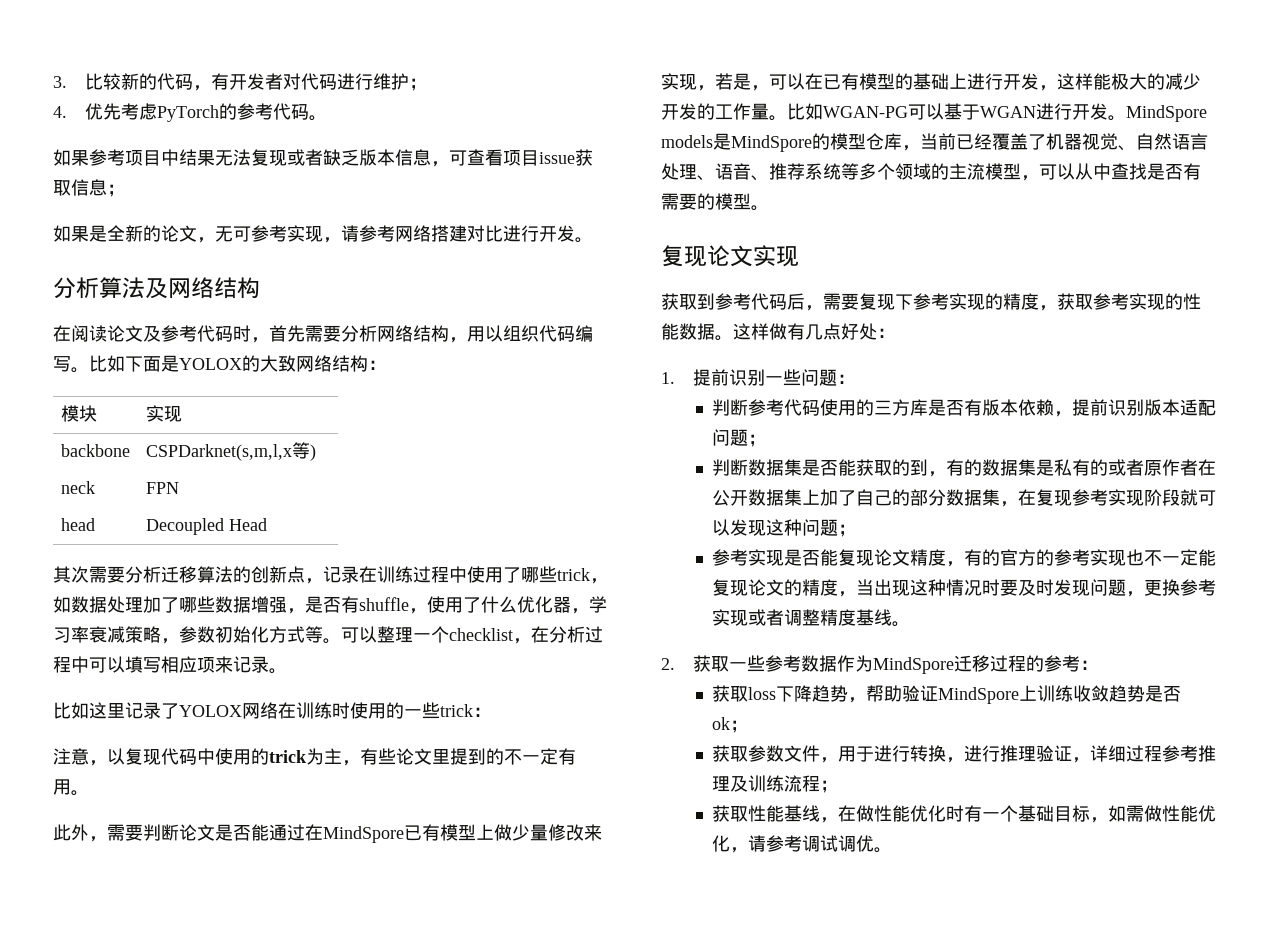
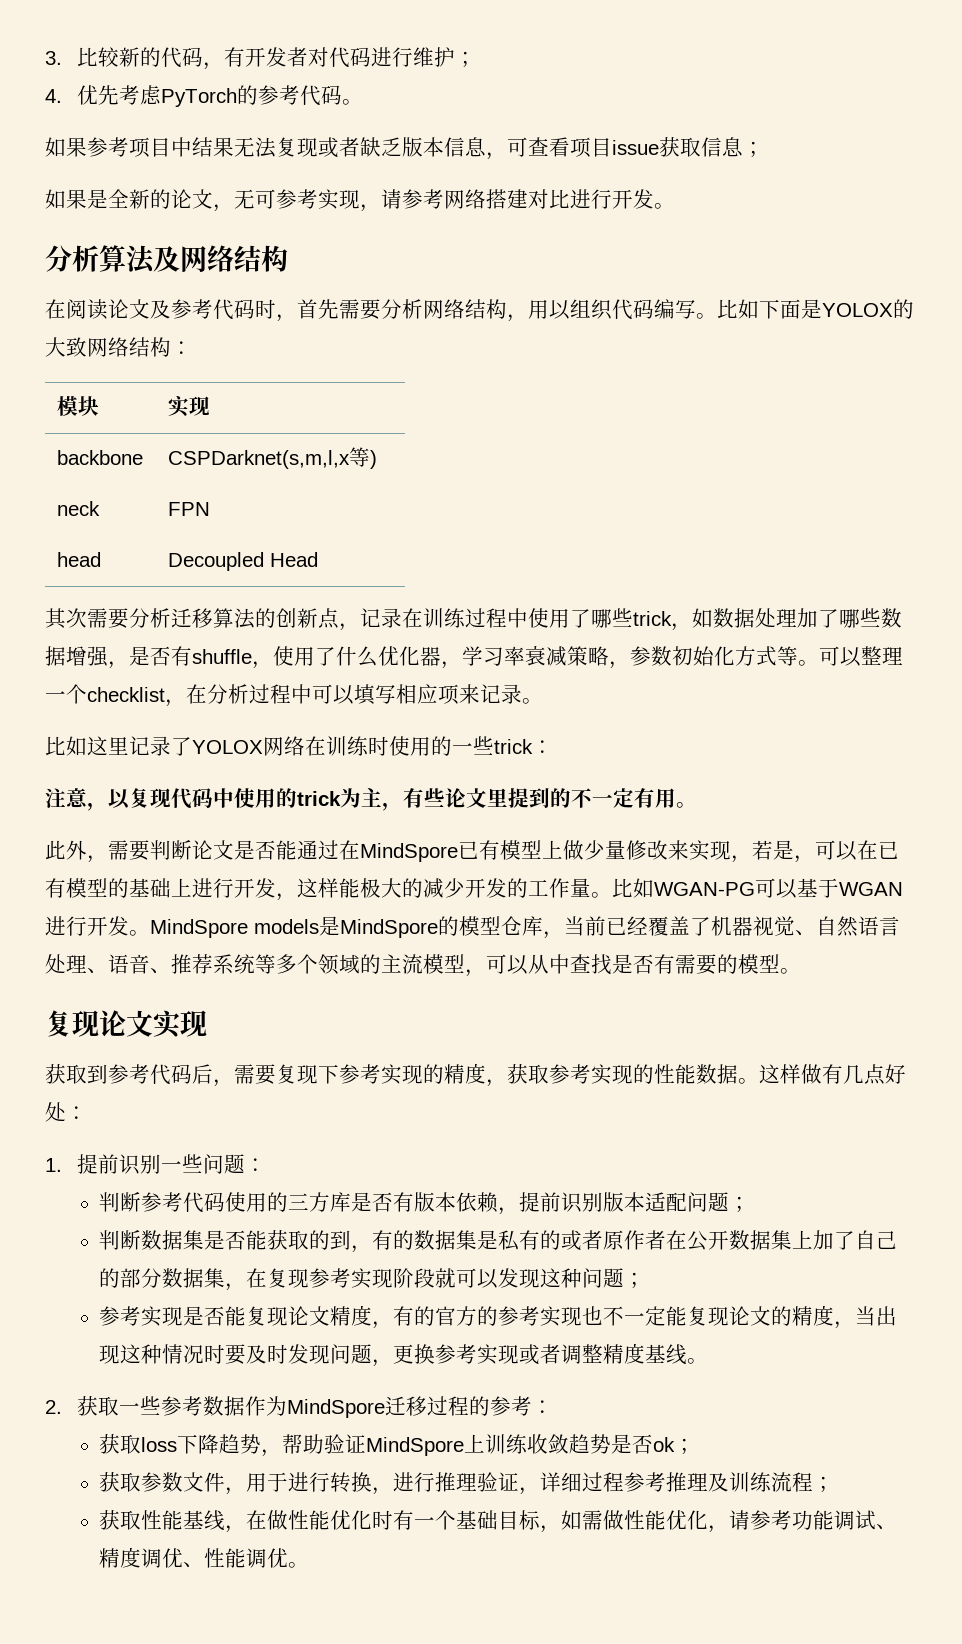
- 获取性能基线，在做性能优化时有一个基础目标，如需做性能优化，请参考调试调优。
+ 获取性能基线，在做性能优化时有一个基础目标，如需做性能优化，请参考功能调试、精度调优、性能调优。

